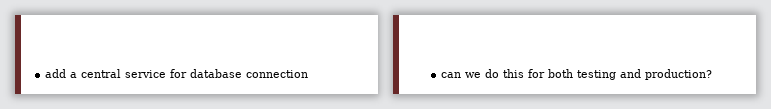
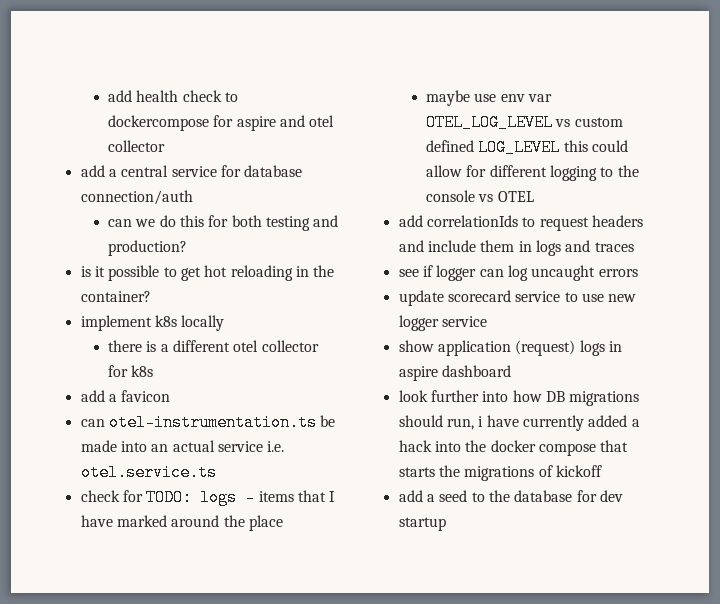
- add a central service for database connection
+ add health check to dockercompose for aspire and otel collector
+ add a central service for database connection/auth
+ is it possible to get hot reloading in the container?
+ implement k8s locally
+ there is a different otel collector for k8s
+ add a favicon
+ can otel-instrumentation.ts be made into an actual service i.e. otel.service.ts
+ check for TODO: logs - items that I have marked around the place
+ maybe use env var OTEL_LOG_LEVEL vs custom defined LOG_LEVEL this could allow for different logging to the console vs OTEL
+ add correlationIds to request headers and include them in logs and traces
+ see if logger can log uncaught errors
+ update scorecard service to use new logger service
+ show application (request) logs in aspire dashboard
+ look further into how DB migrations should run, i have currently added a hack into the docker compose that starts the migrations of kickoff
+ add a seed to the database for dev startup

